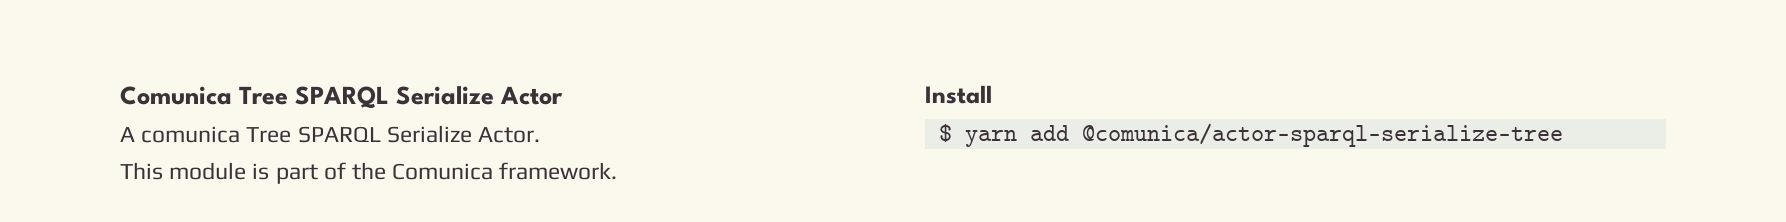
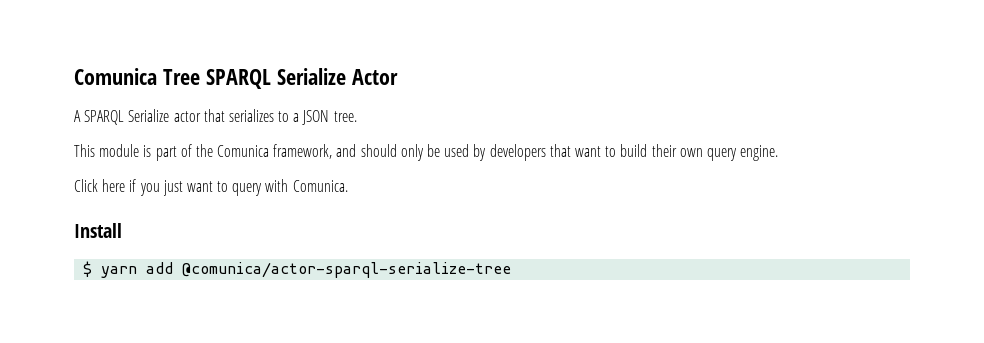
- A comunica Tree SPARQL Serialize Actor.
+ A SPARQL Serialize actor that serializes to a JSON tree.
- This module is part of the Comunica framework.
+ This module is part of the Comunica framework, and should only be used by developers that want to build their own query engine.
+ Click here if you just want to query with Comunica.

